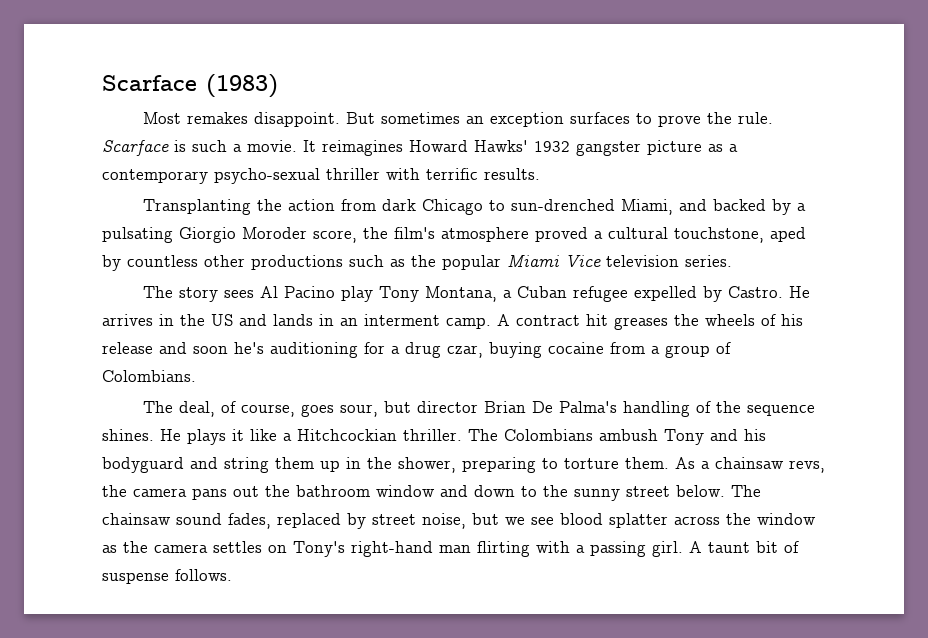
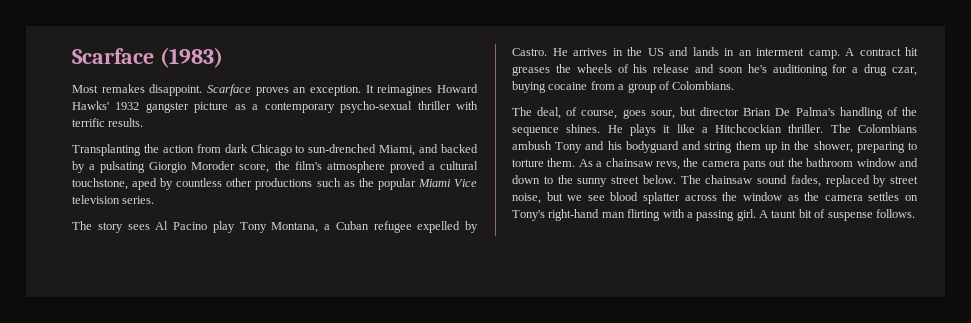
- But sometimes an exception surfaces to prove the rule. Scarface is such a movie.
+ Scarface proves an exception.

